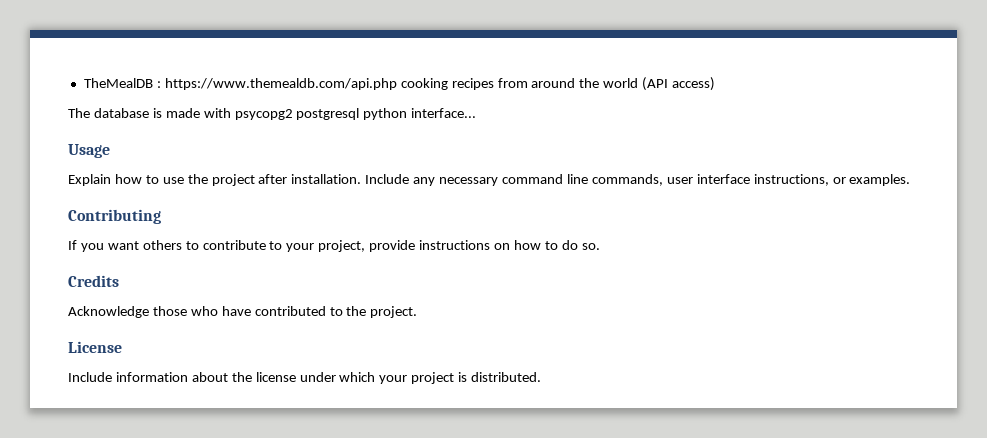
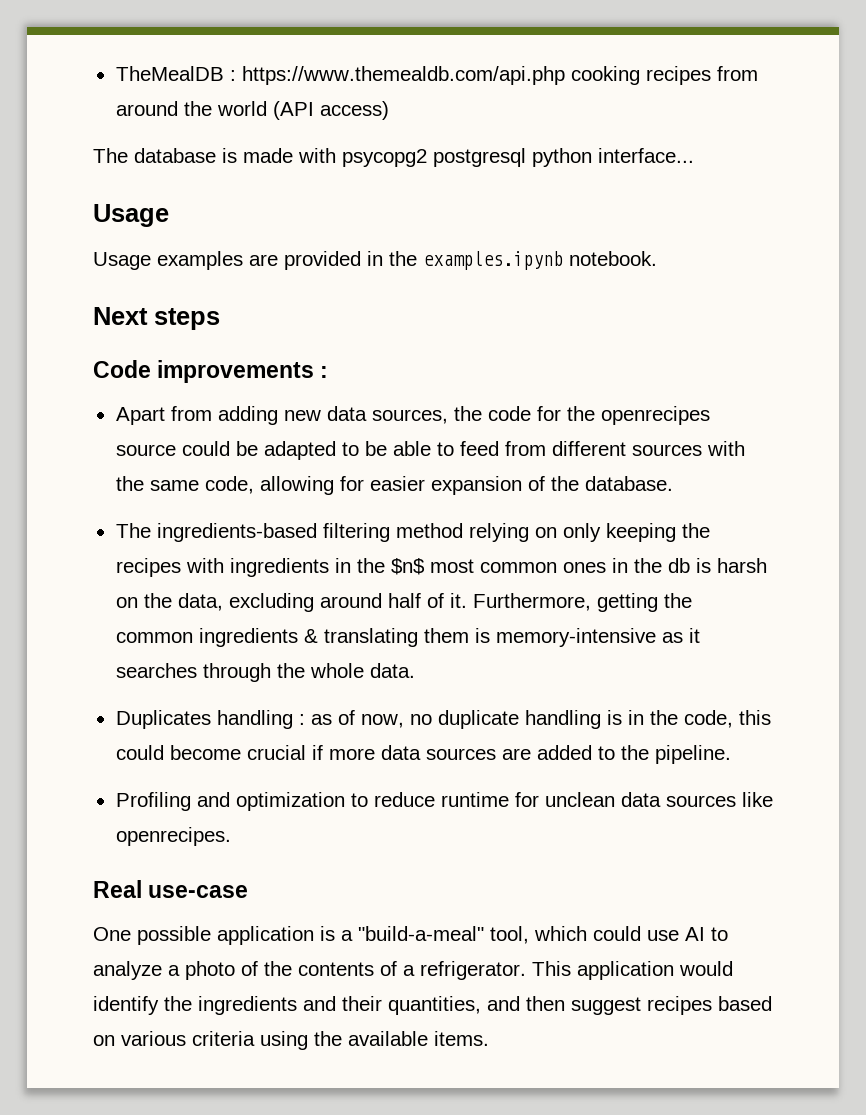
- Explain how to use the project after installation. Include any necessary command line commands, user interface instructions, or examples.
- Contributing
- If you want others to contribute to your project, provide instructions on how to do so.
- Credits
- Acknowledge those who have contributed to the project.
- License
- Include information about the license under which your project is distributed.
+ Usage examples are provided in the examples.ipynb notebook.
+ Next steps
+ Code improvements :
+ Apart from adding new data sources, the code for the openrecipes source could be adapted to be able to feed from different sources with the same code, allowing for easier expansion of the database.
+ The ingredients-based filtering method relying on only keeping the recipes with ingredients in the $n$ most common ones in the db is harsh on the data, excluding around half of it. Furthermore, getting the common ingredients & translating them is memory-intensive as it searches through the whole data.
+ Duplicates handling : as of now, no duplicate handling is in the code, this could become crucial if more data sources are added to the pipeline.
+ Profiling and optimization to reduce runtime for unclean data sources like openrecipes.
+ Real use-case
+ One possible application is a "build-a-meal" tool, which could use AI to analyze a photo of the contents of a refrigerator. This application would identify the ingredients and their quantities, and then suggest recipes based on various criteria using the available items.

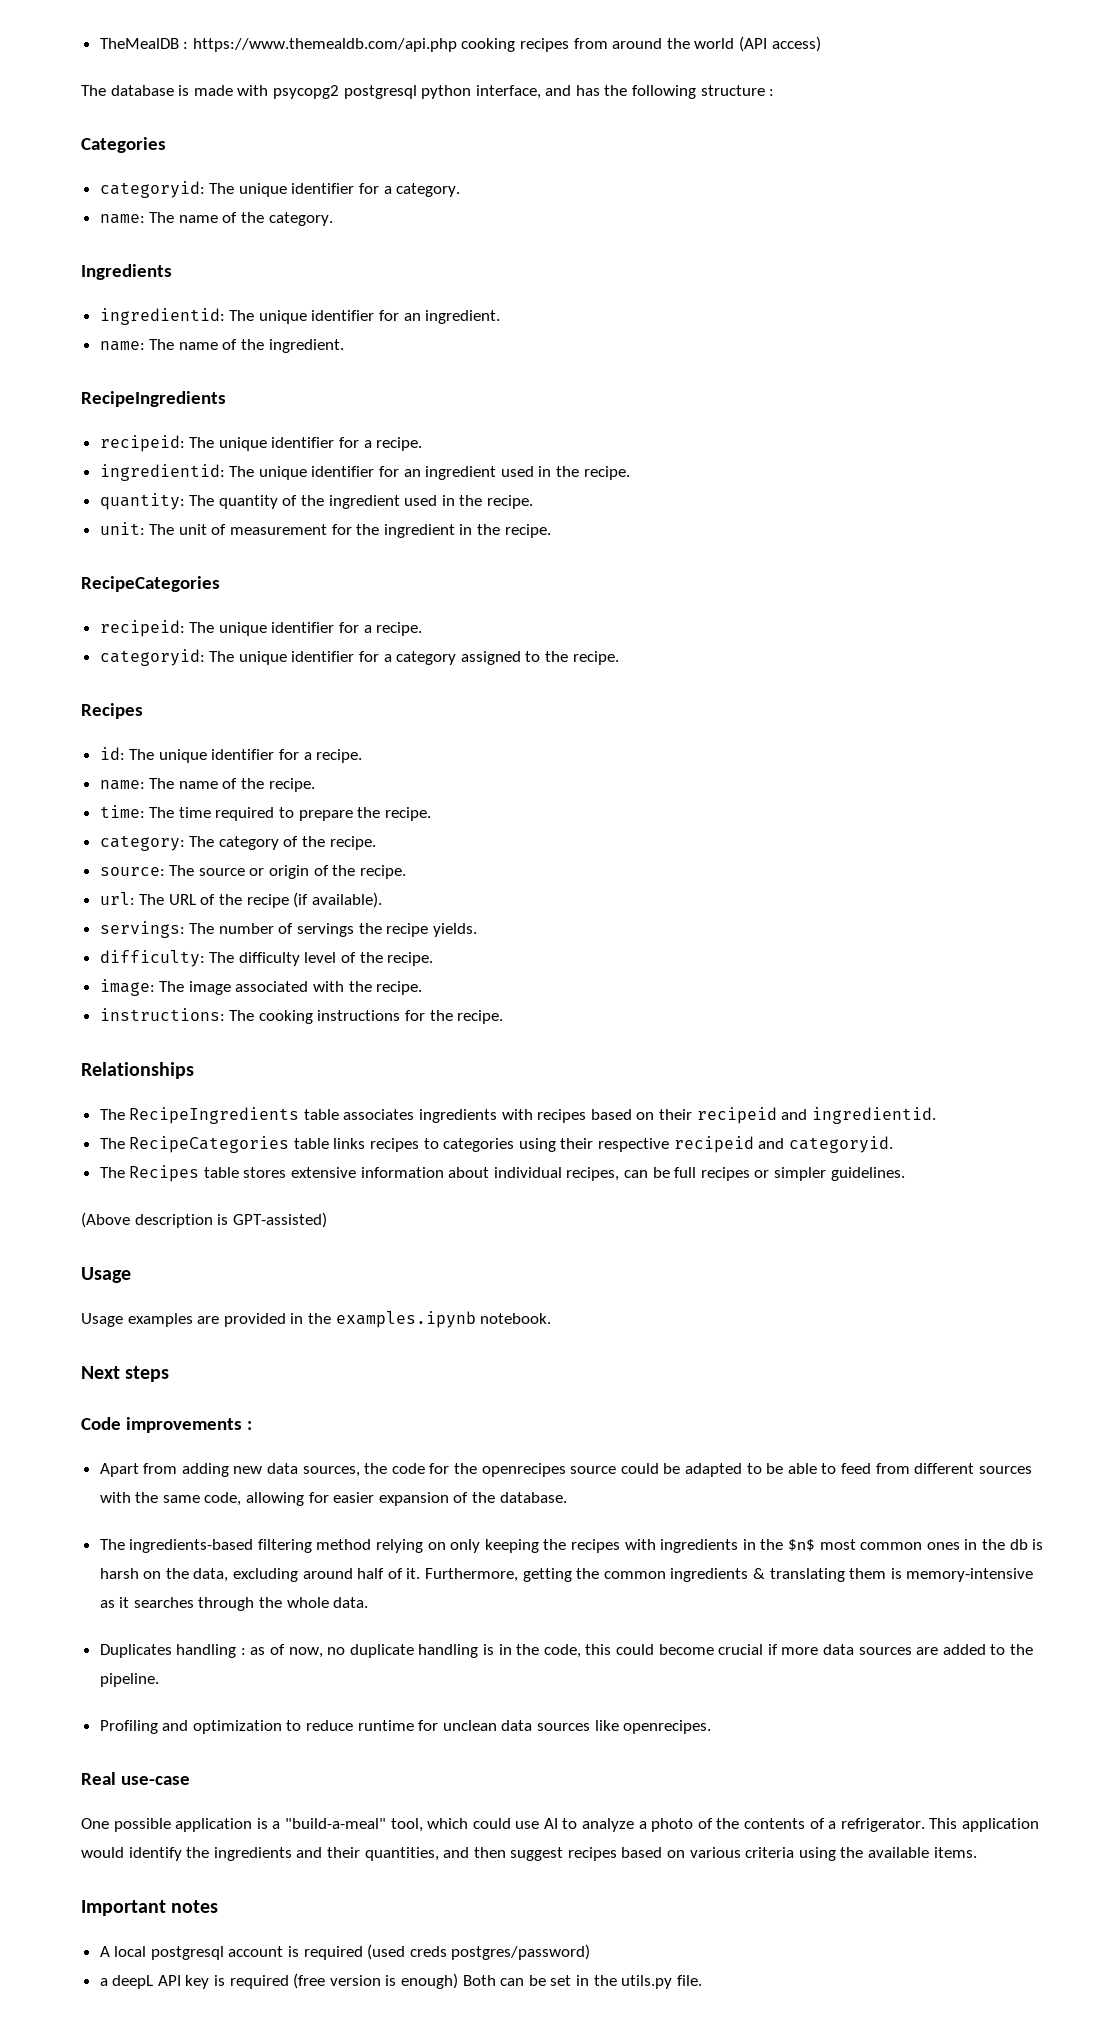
- The database is made with psycopg2 postgresql python interface...
+ The database is made with psycopg2 postgresql python interface, and has the following structure :
+ Categories
+ categoryid: The unique identifier for a category.
+ name: The name of the category.
+ Ingredients
+ ingredientid: The unique identifier for an ingredient.
+ name: The name of the ingredient.
+ RecipeIngredients
+ recipeid: The unique identifier for a recipe.
+ ingredientid: The unique identifier for an ingredient used in the recipe.
+ quantity: The quantity of the ingredient used in the recipe.
+ unit: The unit of measurement for the ingredient in the recipe.
+ RecipeCategories
+ recipeid: The unique identifier for a recipe.
+ categoryid: The unique identifier for a category assigned to the recipe.
+ Recipes
+ id: The unique identifier for a recipe.
+ name: The name of the recipe.
+ time: The time required to prepare the recipe.
+ category: The category of the recipe.
+ source: The source or origin of the recipe.
+ url: The URL of the recipe (if available).
+ servings: The number of servings the recipe yields.
+ difficulty: The difficulty level of the recipe.
+ image: The image associated with the recipe.
+ instructions: The cooking instructions for the recipe.
+ Relationships
+ The RecipeIngredients table associates ingredients with recipes based on their recipeid and ingredientid.
+ The RecipeCategories table links recipes to categories using their respective recipeid and categoryid.
+ The Recipes table stores extensive information about individual recipes, can be full recipes or simpler guidelines.
+ (Above description is GPT-assisted)
+ Important notes
+ A local postgresql account is required (used creds postgres/password)
+ a deepL API key is required (free version is enough) Both can be set in the utils.py file.

